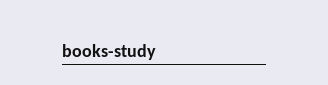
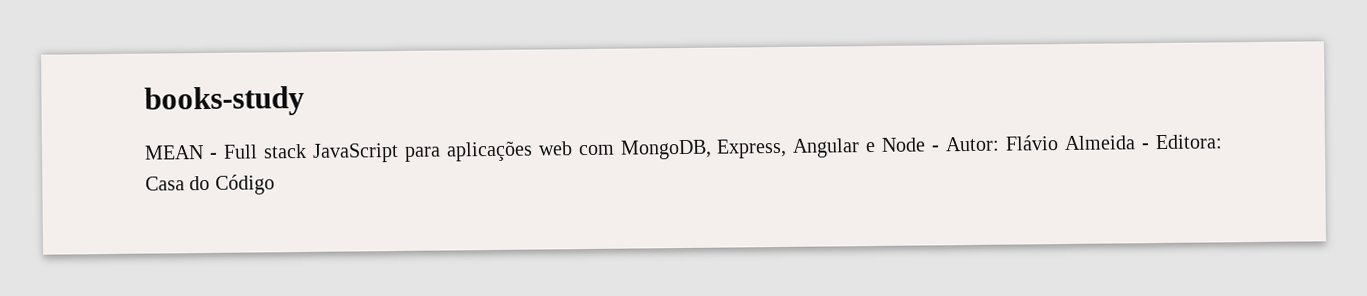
+ MEAN - Full stack JavaScript para aplicações web com MongoDB, Express, Angular e Node - Autor: Flávio Almeida - Editora: Casa do Código

